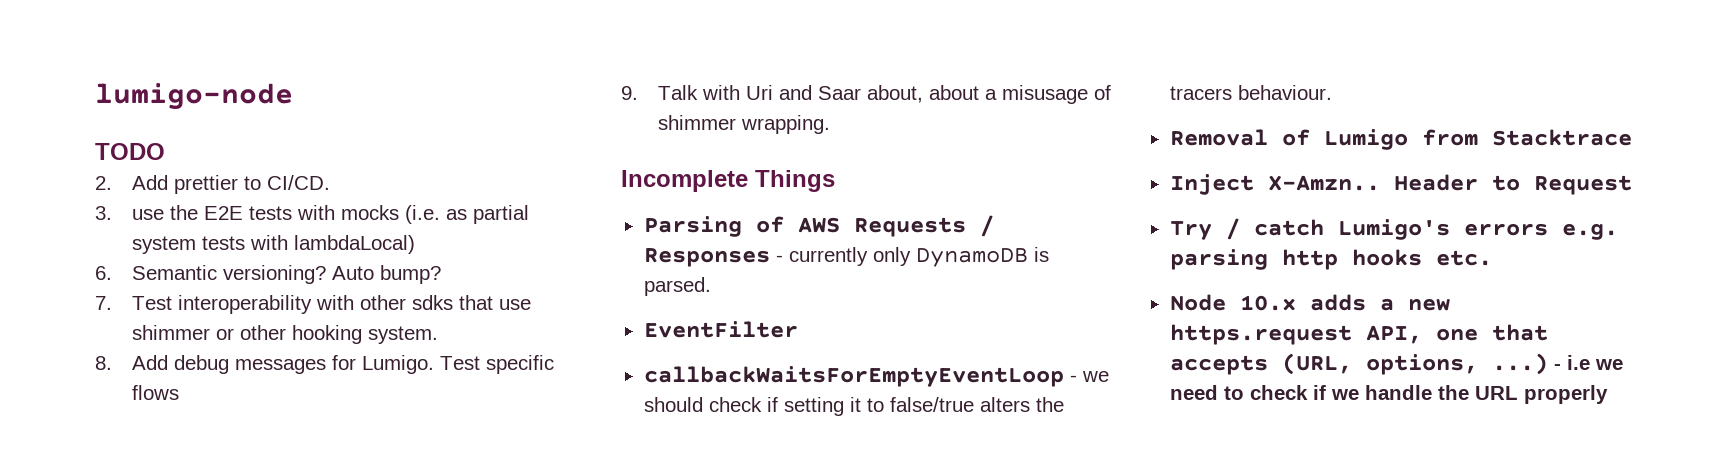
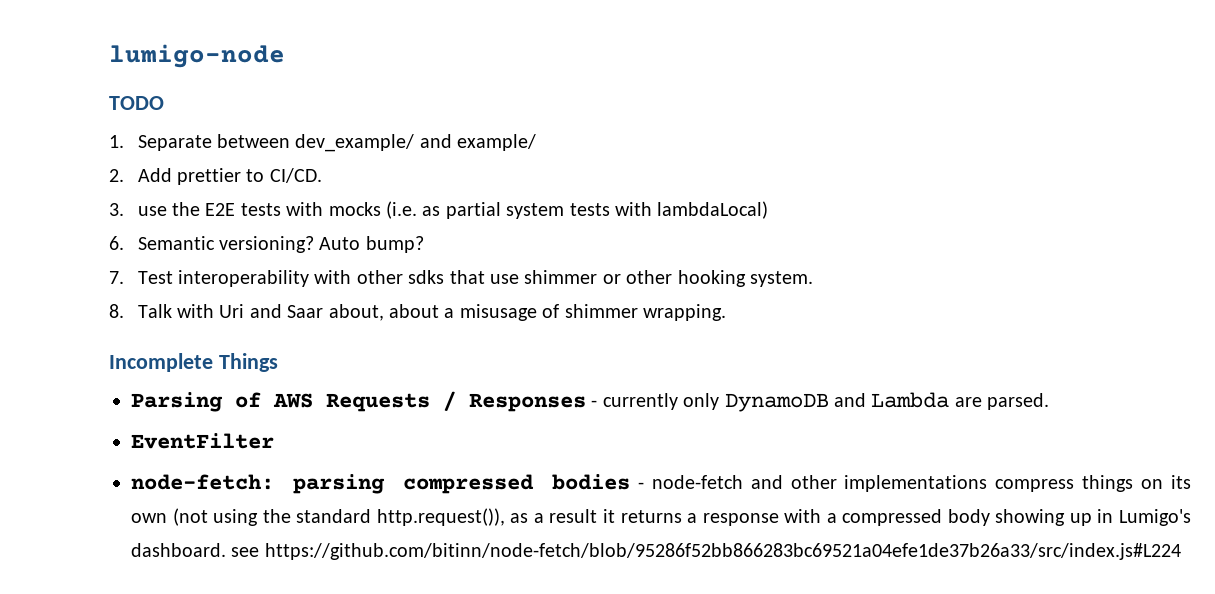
+ 1. Separate between dev_example/ and example/
- 8. Add debug messages for Lumigo. Test specific flows
- 9. Talk with Uri and Saar about, about a misusage of shimmer wrapping.
+ 8. Talk with Uri and Saar about, about a misusage of shimmer wrapping.
- Parsing of AWS Requests / Responses - currently only DynamoDB is parsed.
+ Parsing of AWS Requests / Responses - currently only DynamoDB and Lambda are parsed.
- callbackWaitsForEmptyEventLoop - we should check if setting it to false/true alters the tracers behaviour.
- Removal of Lumigo from Stacktrace
- Inject X-Amzn.. Header to Request
- Try / catch Lumigo's errors e.g. parsing http hooks etc.
- Node 10.x adds a new https.request API, one that accepts (URL, options, ...) - i.e we need to check if we handle the URL properly
+ node-fetch: parsing compressed bodies - node-fetch and other implementations compress things on its own (not using the standard http.request()), as a result it returns a response with a compressed body showing up in Lumigo's dashboard. see https://github.com/bitinn/node-fetch/blob/95286f52bb866283bc69521a04efe1de37b26a33/src/index.js#L224

